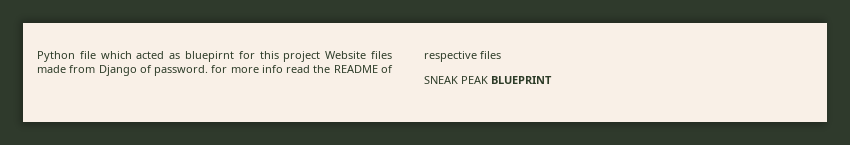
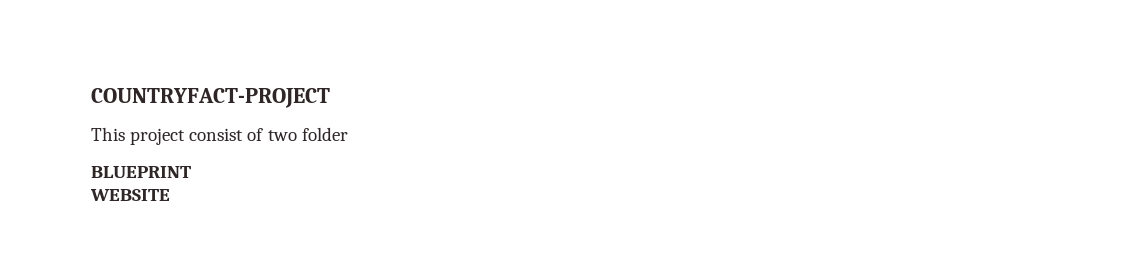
- Python file which acted as bluepirnt for this project Website files made from Django of password. for more info read the README of respective files
- SNEAK PEAK BLUEPRINT
+ COUNTRYFACT-PROJECT
+ This project consist of two folder
+ BLUEPRINT
+ WEBSITE

